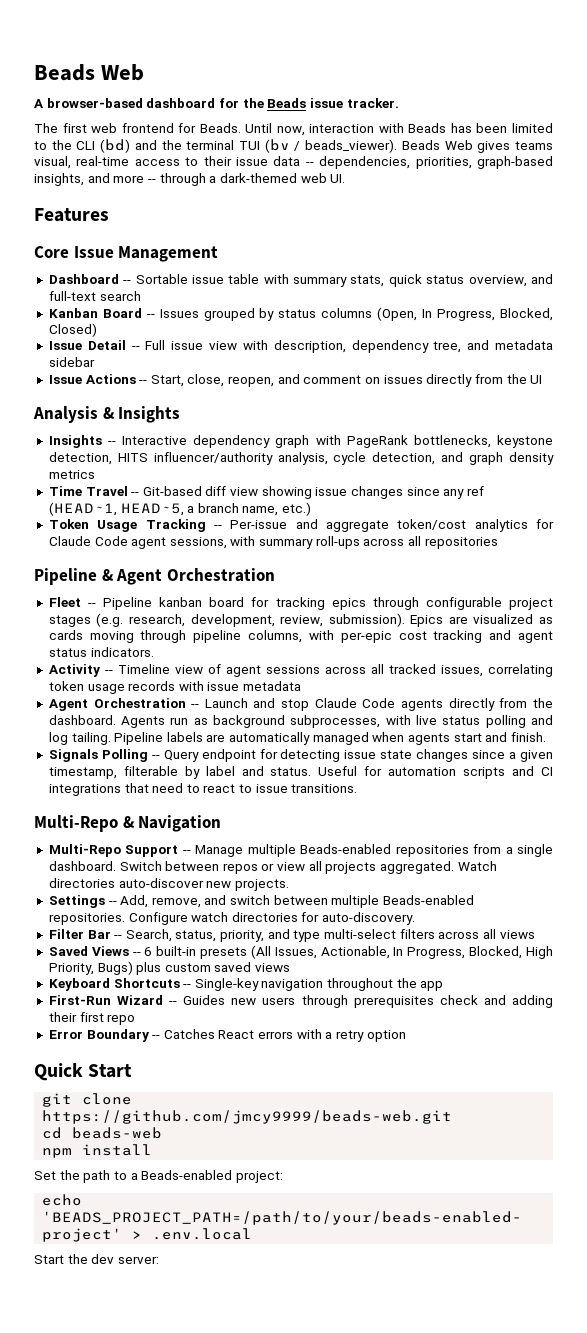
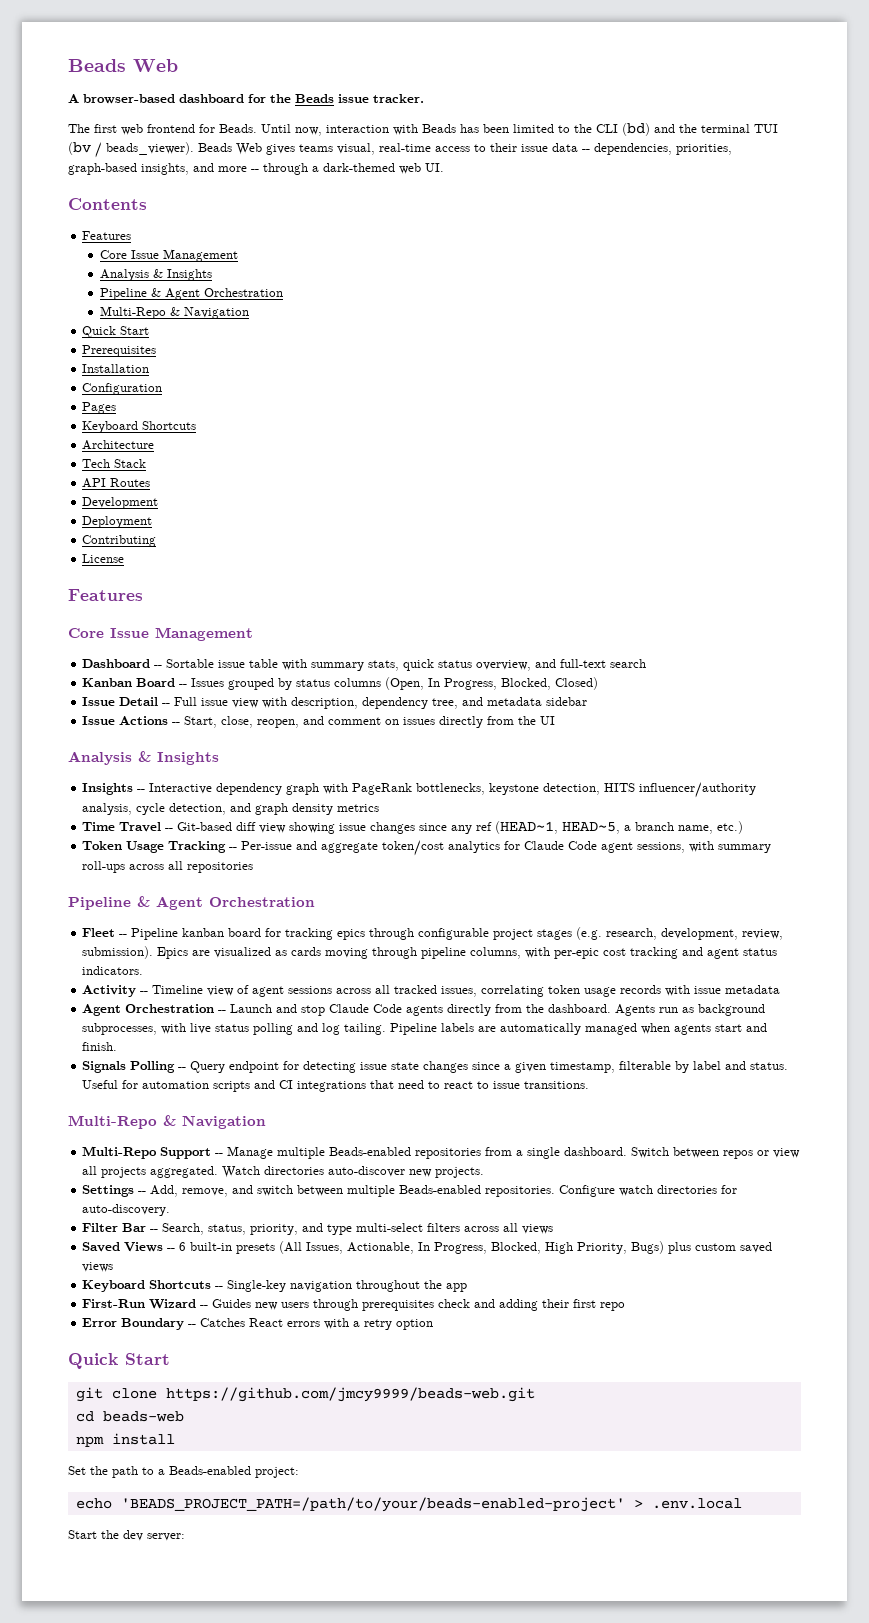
+ Contents
+ Features
+ Core Issue Management
+ Analysis & Insights
+ Pipeline & Agent Orchestration
+ Multi-Repo & Navigation
+ Quick Start
+ Prerequisites
+ Installation
+ Configuration
+ Pages
+ Keyboard Shortcuts
+ Architecture
+ Tech Stack
+ API Routes
+ Development
+ Deployment
+ Contributing
+ License

